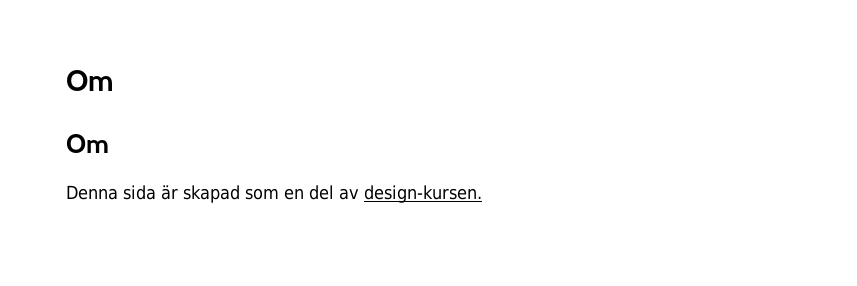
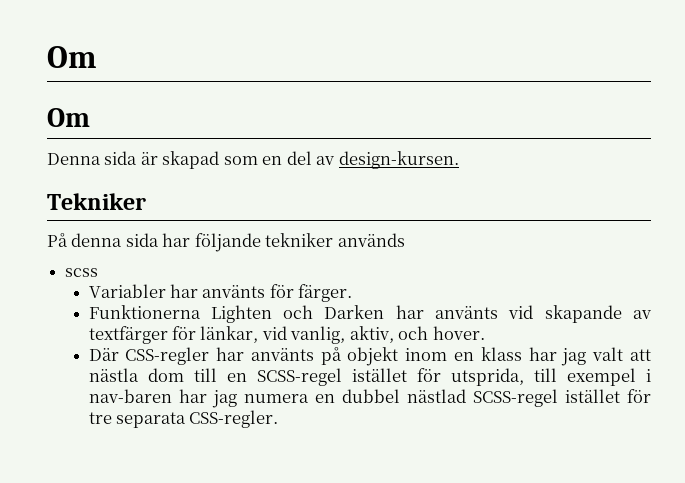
+ Tekniker
+ På denna sida har följande tekniker används
+ scss
+ Variabler har använts för färger.
+ Funktionerna Lighten och Darken har använts vid skapande av textfärger för länkar, vid vanlig, aktiv, och hover.
+ Där CSS-regler har använts på objekt inom en klass har jag valt att nästla dom till en SCSS-regel istället för utsprida, till exempel i nav-baren har jag numera en dubbel nästlad SCSS-regel istället för tre separata CSS-regler.

